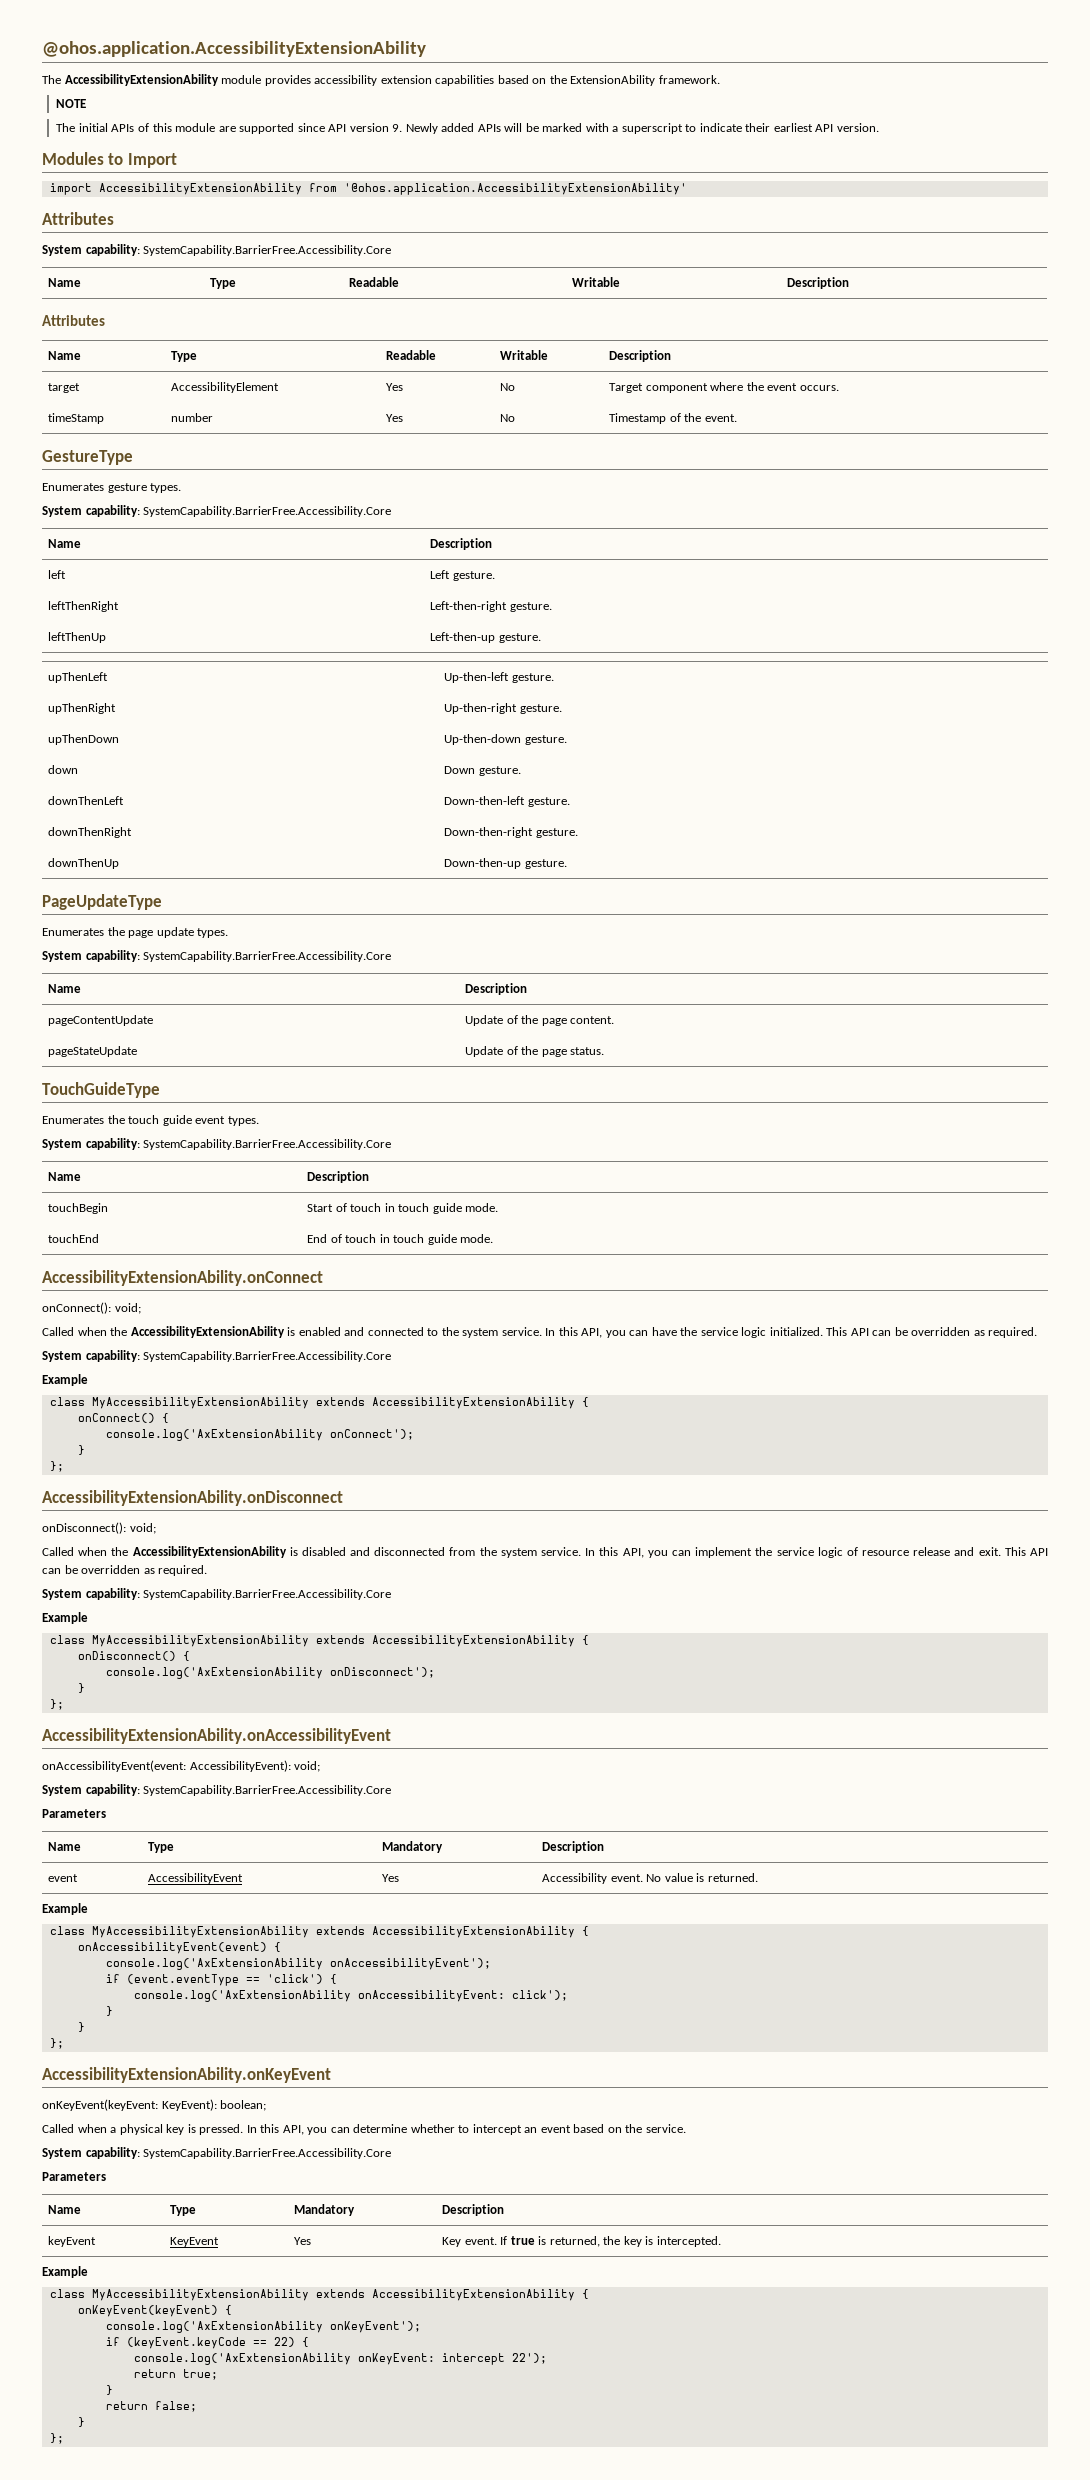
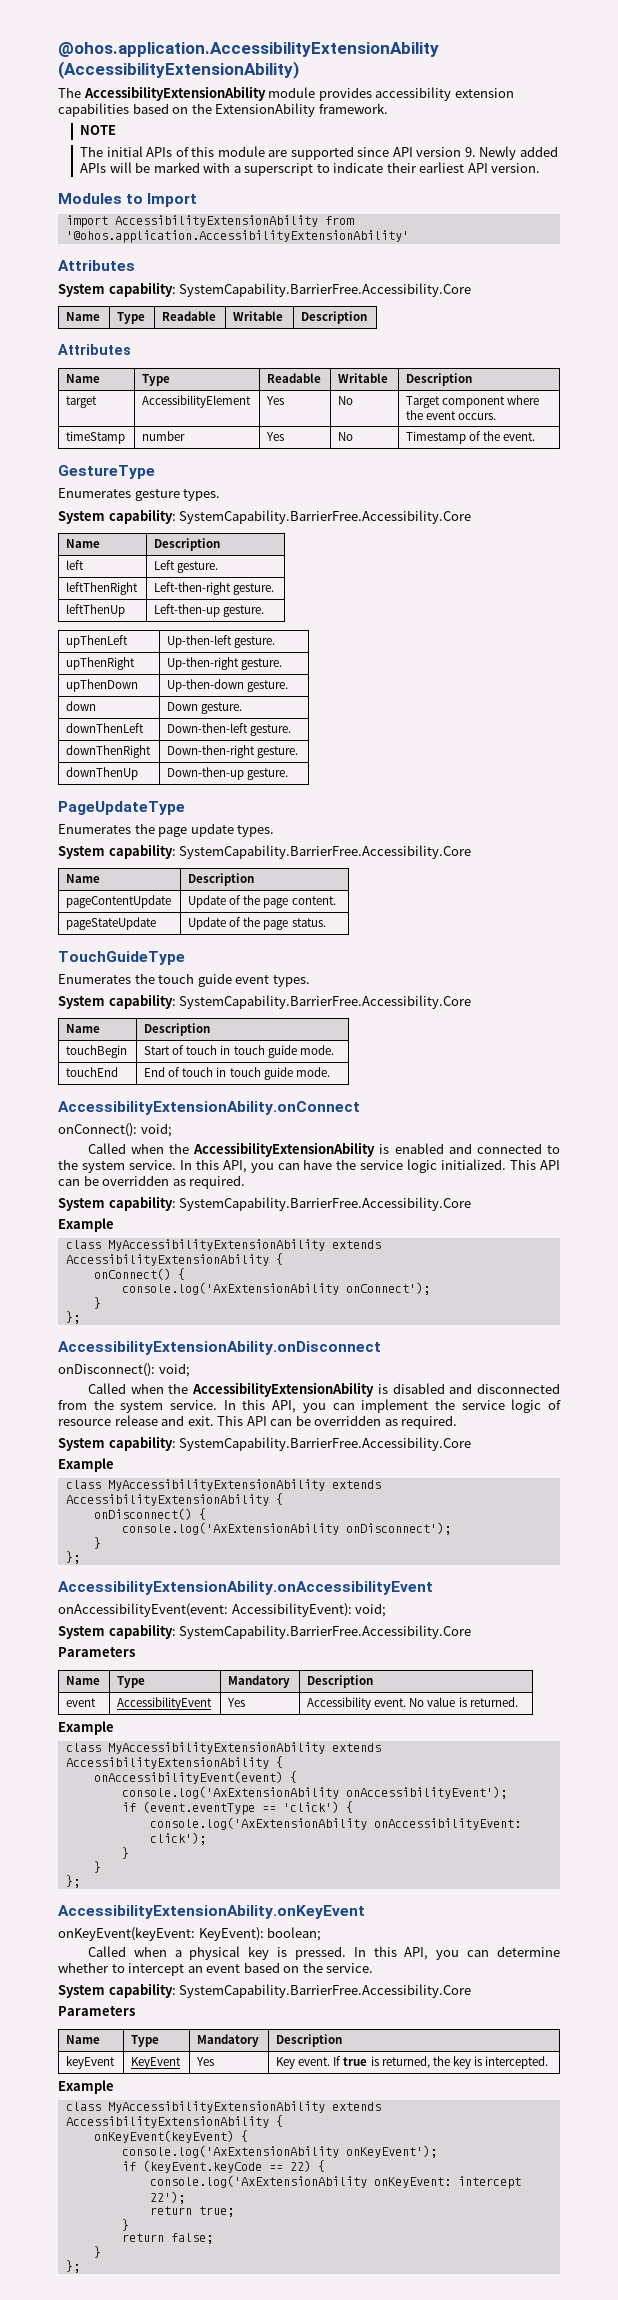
- @ohos.application.AccessibilityExtensionAbility
+ @ohos.application.AccessibilityExtensionAbility (AccessibilityExtensionAbility)

